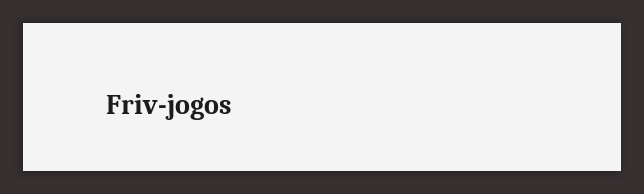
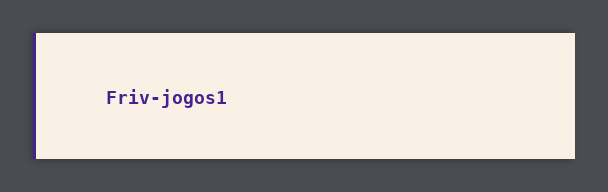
- Friv-jogos
+ Friv-jogos1

